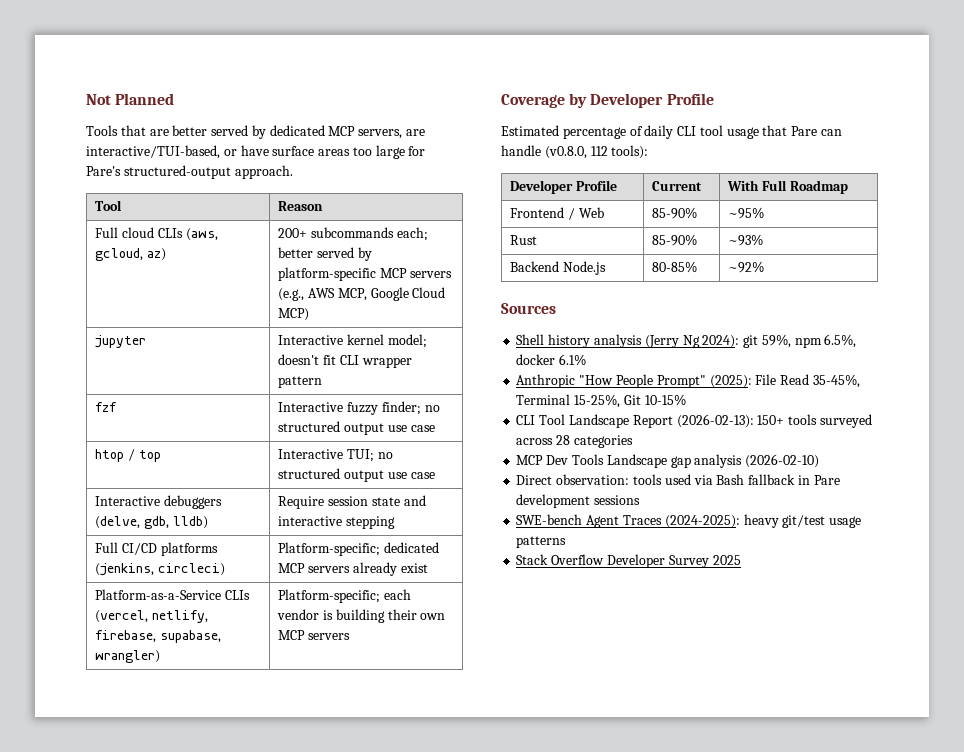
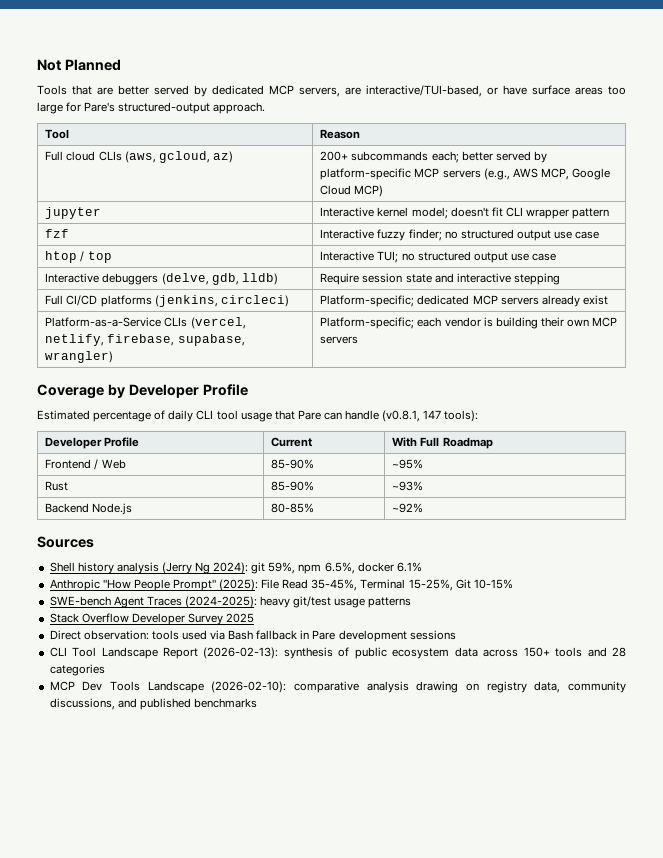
- Estimated percentage of daily CLI tool usage that Pare can handle (v0.8.0, 112 tools):
+ Estimated percentage of daily CLI tool usage that Pare can handle (v0.8.1, 147 tools):
- CLI Tool Landscape Report (2026-02-13): 150+ tools surveyed across 28 categories
- MCP Dev Tools Landscape gap analysis (2026-02-10)
- Direct observation: tools used via Bash fallback in Pare development sessions
+ Direct observation: tools used via Bash fallback in Pare development sessions
+ CLI Tool Landscape Report (2026-02-13): synthesis of public ecosystem data across 150+ tools and 28 categories
+ MCP Dev Tools Landscape (2026-02-10): comparative analysis drawing on registry data, community discussions, and published benchmarks

